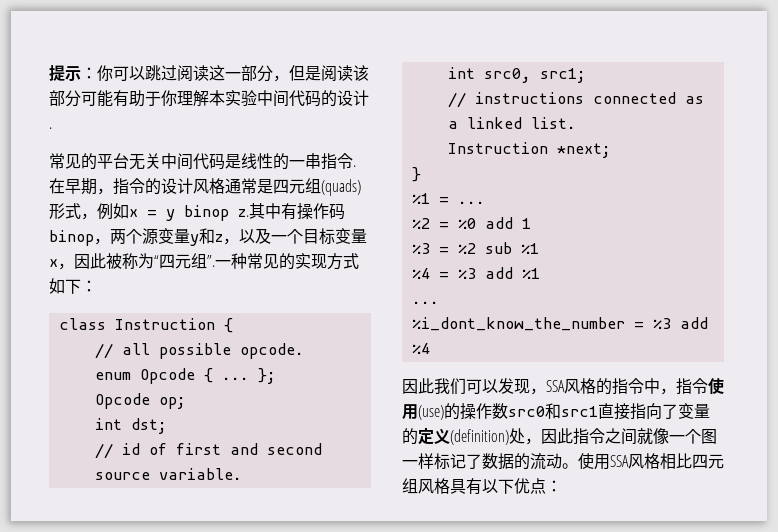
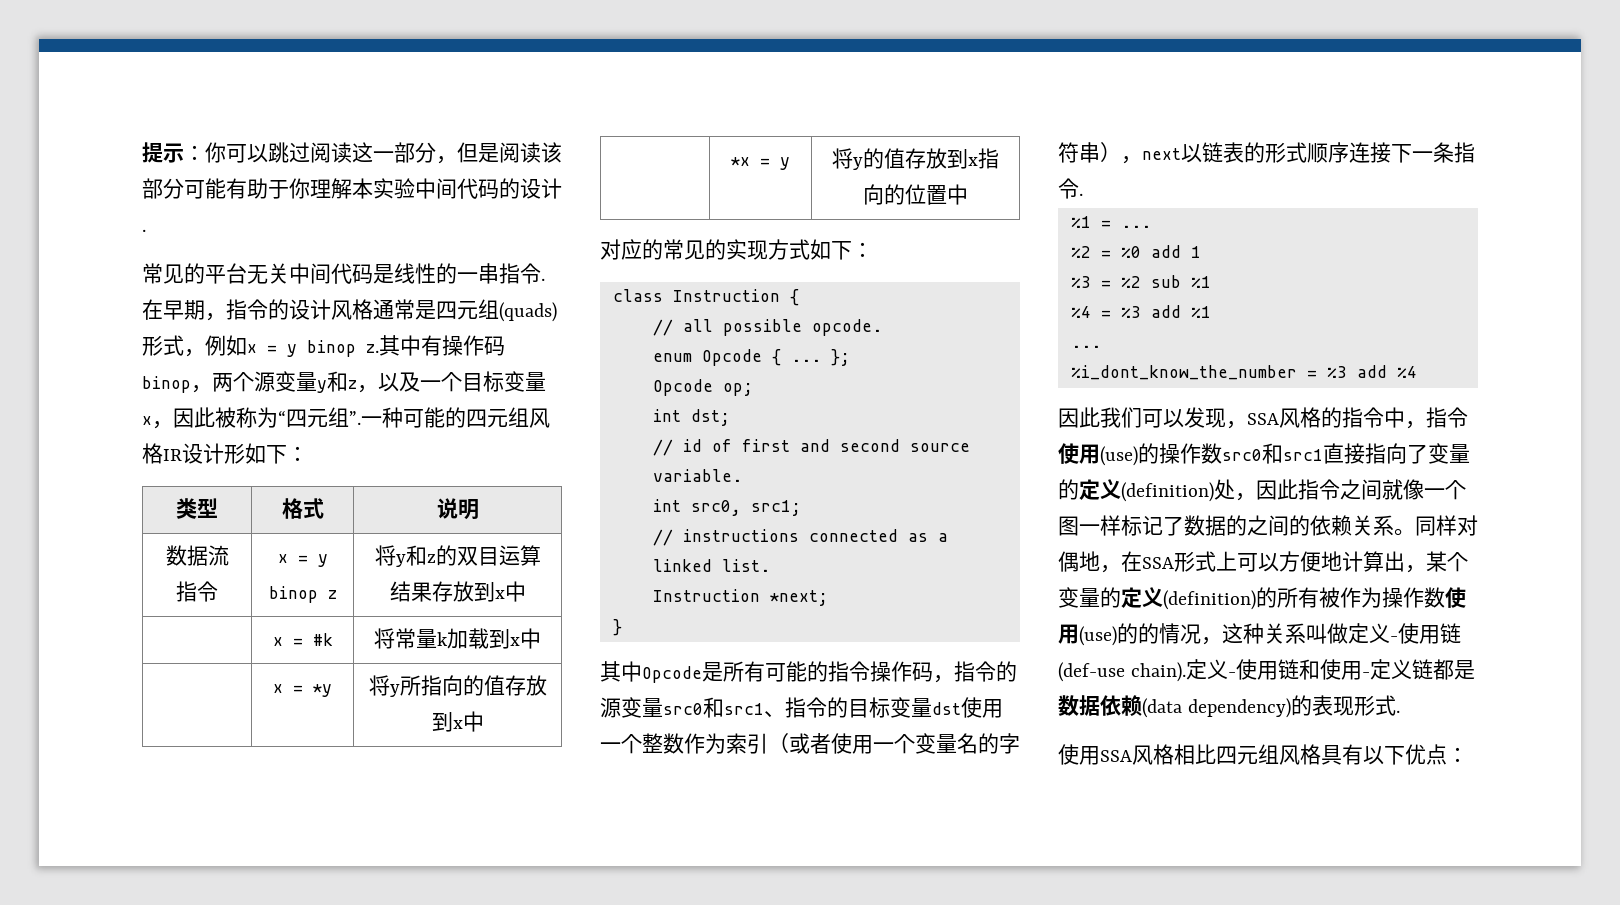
- 一种常见的实现方式如下：
+ 一种可能的四元组风格IR设计形如下：
+ 类型 | 格式 | 说明
+ 数据流指令 | x = y binop z | 将y和z的双目运算结果存放到x中
+ | x = #k | 将常量k加载到x中
+ | x = *y | 将y所指向的值存放到x中
+ | *x = y | 将y的值存放到x指向的位置中
+ 对应的常见的实现方式如下：
+ 其中Opcode是所有可能的指令操作码，指令的源变量src0和src1、指令的目标变量dst使用一个整数作为索引（或者使用一个变量名的字符串），next以链表的形式顺序连接下一条指令.
- 因此我们可以发现，SSA风格的指令中，指令使用(use)的操作数src0和src1直接指向了变量的定义(definition)处，因此指令之间就像一个图一样标记了数据的流动。使用SSA风格相比四元组风格具有以下优点：
+ 因此我们可以发现，SSA风格的指令中，指令使用(use)的操作数src0和src1直接指向了变量的定义(definition)处，因此指令之间就像一个图一样标记了数据的之间的依赖关系。同样对偶地，在SSA形式上可以方便地计算出，某个变量的定义(definition)的所有被作为操作数使用(use)的的情况，这种关系叫做定义-使用链(def-use chain).定义-使用链和使用-定义链都是数据依赖(data dependency)的表现形式.
+ 使用SSA风格相比四元组风格具有以下优点：

